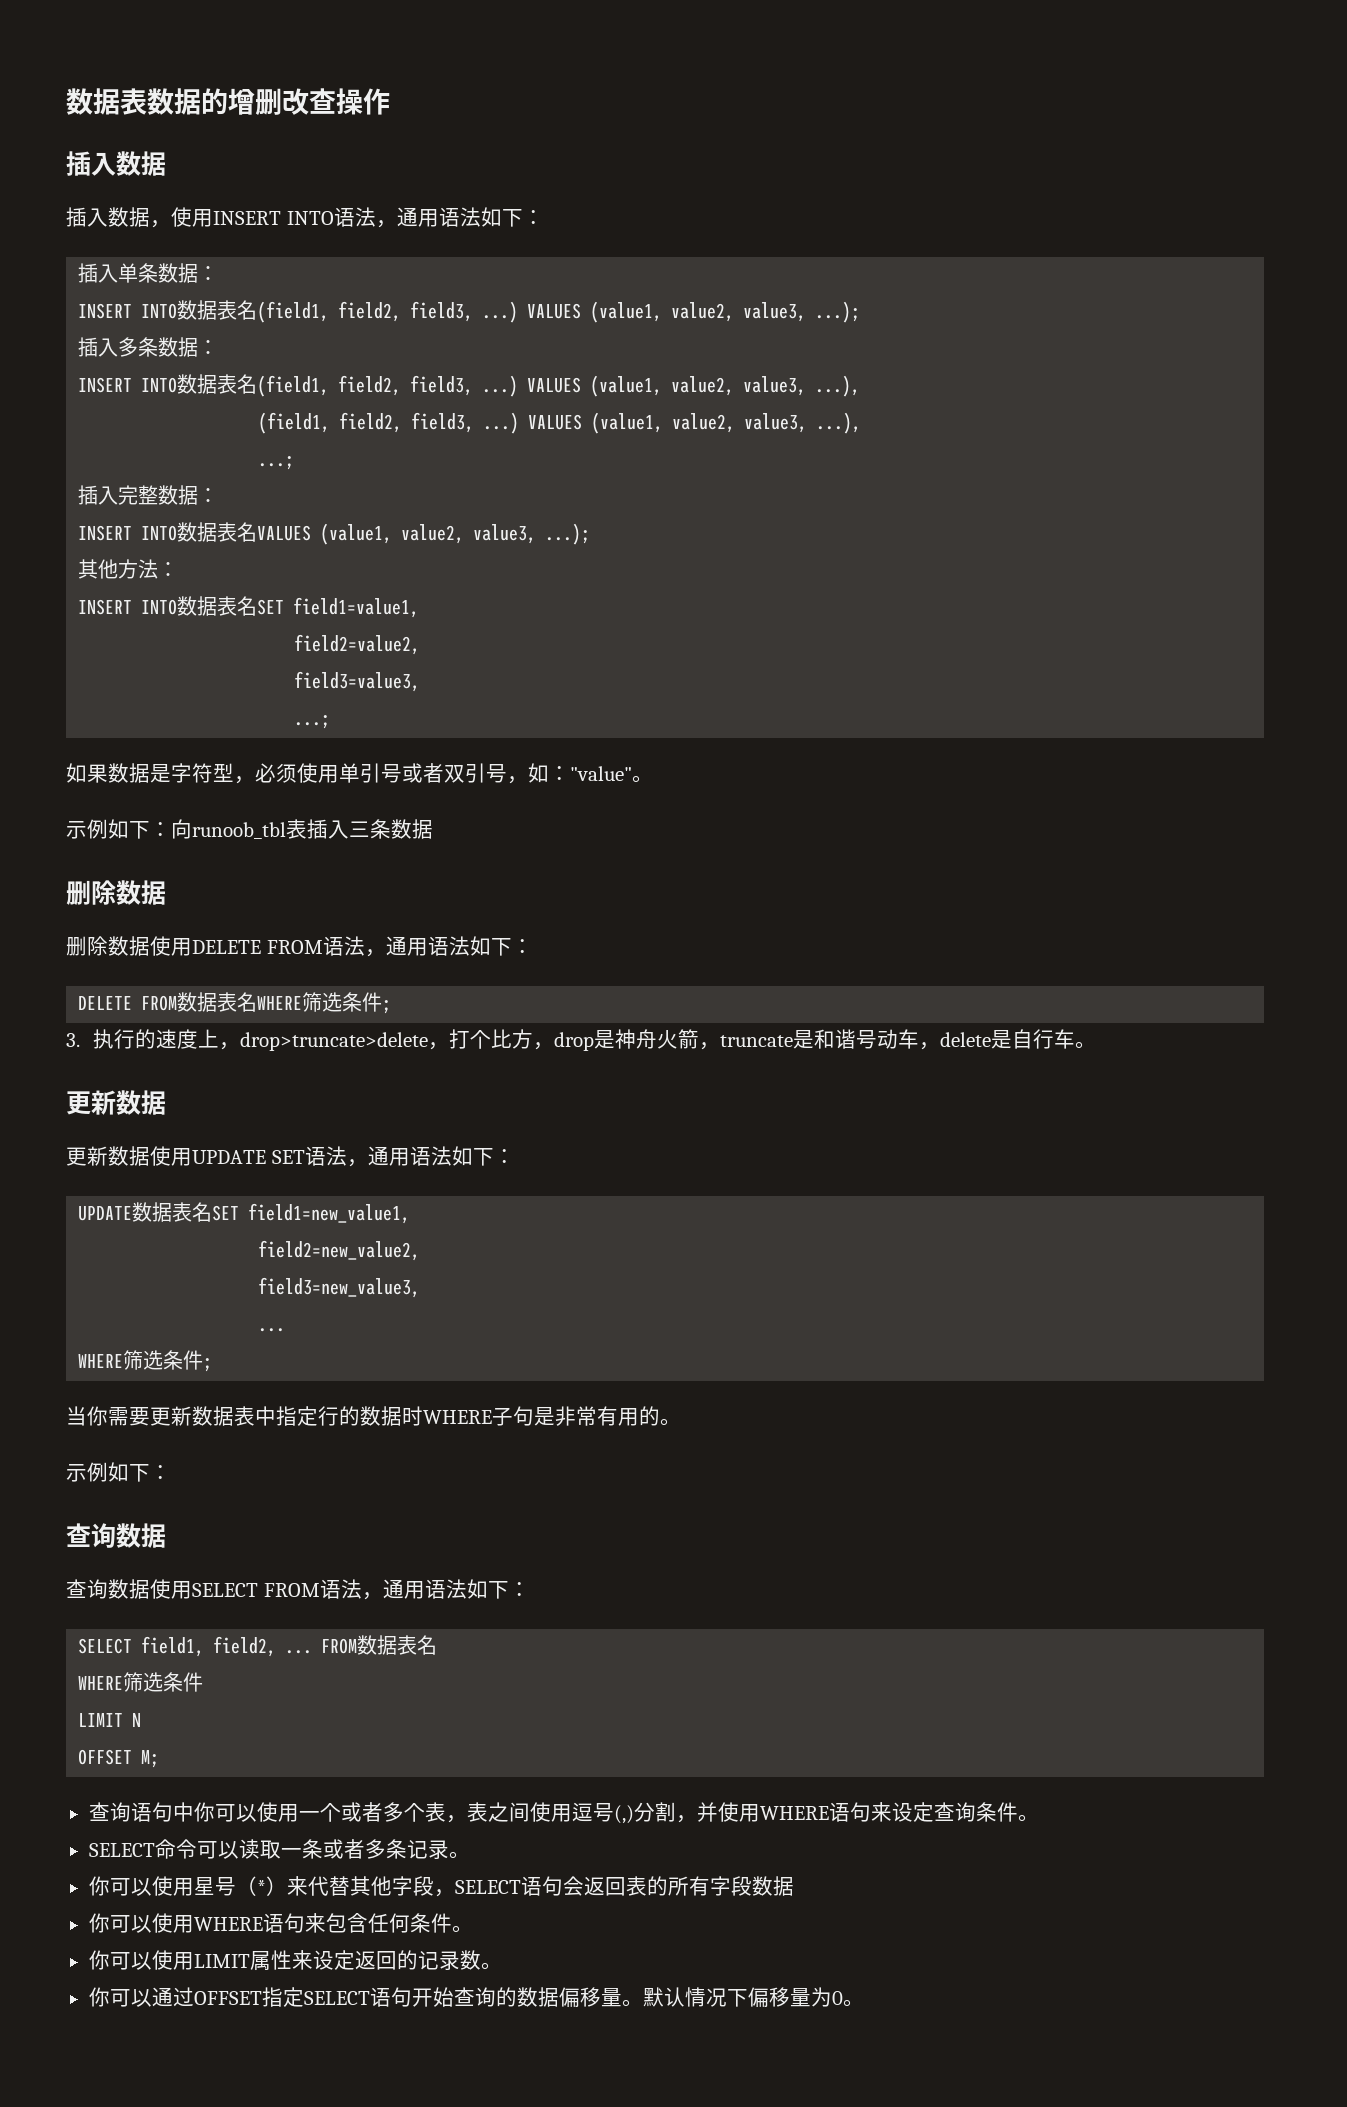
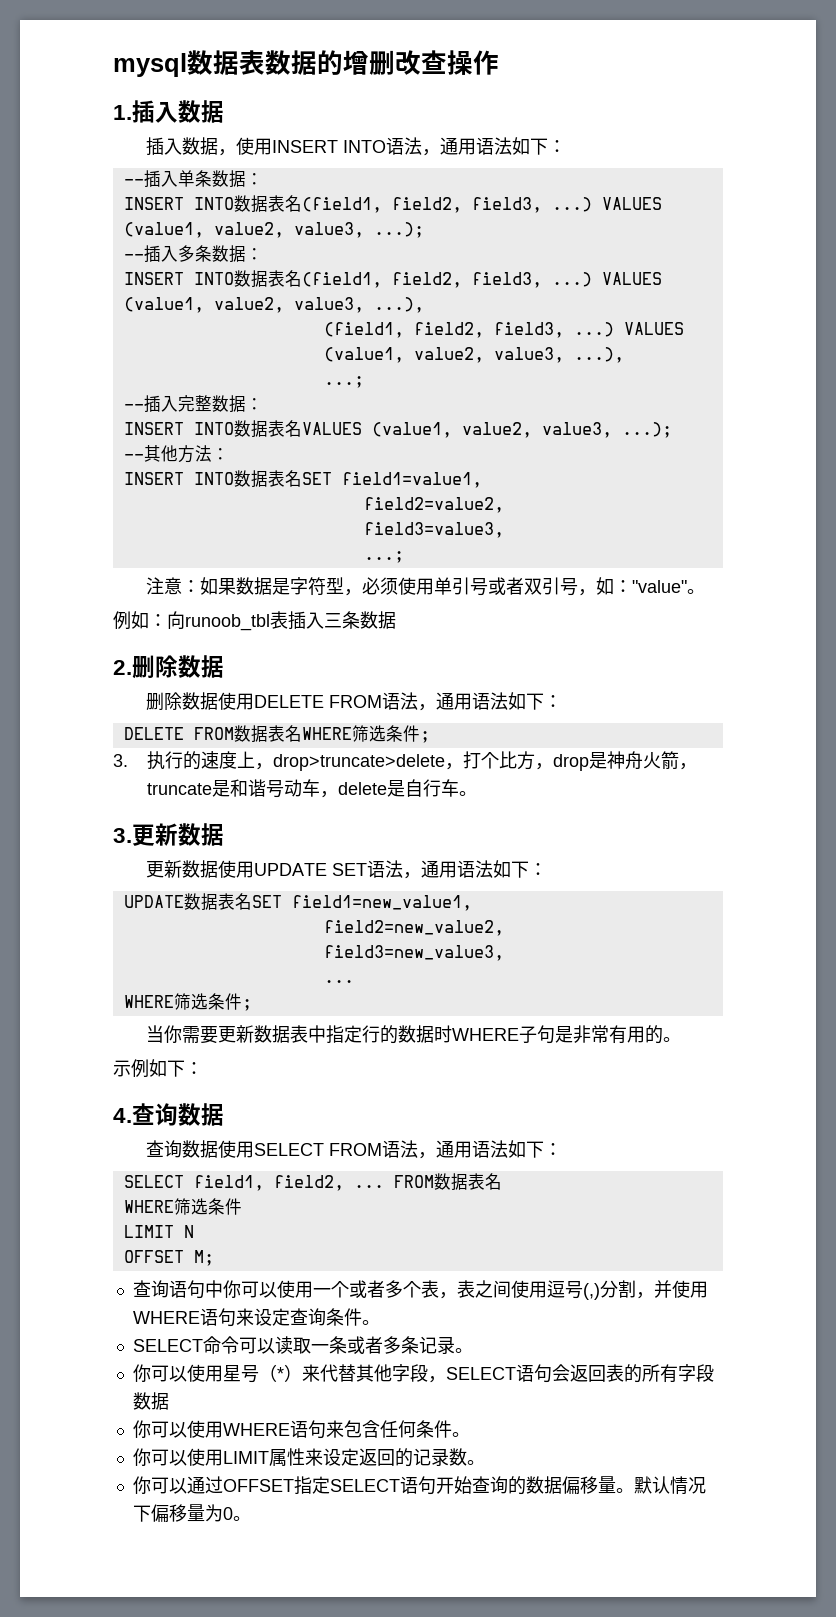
- 数据表数据的增删改查操作
- 插入数据
+ mysql数据表数据的增删改查操作
+ 1.插入数据
- 插入单条数据：
+ --插入单条数据：
- 插入多条数据：
+ --插入多条数据：
- 插入完整数据：
+ --插入完整数据：
- 其他方法：
+ --其他方法：
- 如果数据是字符型，必须使用单引号或者双引号，如："value"。
+ 注意：如果数据是字符型，必须使用单引号或者双引号，如："value"。
- 示例如下：向runoob_tbl表插入三条数据
- 删除数据
+ 例如：向runoob_tbl表插入三条数据
+ 2.删除数据
  3.执行的速度上，drop>truncate>delete，打个比方，drop是神舟火箭，truncate是和谐号动车，delete是自行车。
- 更新数据
+ 3.更新数据
  当你需要更新数据表中指定行的数据时WHERE子句是非常有用的。
  示例如下：
- 查询数据
+ 4.查询数据

